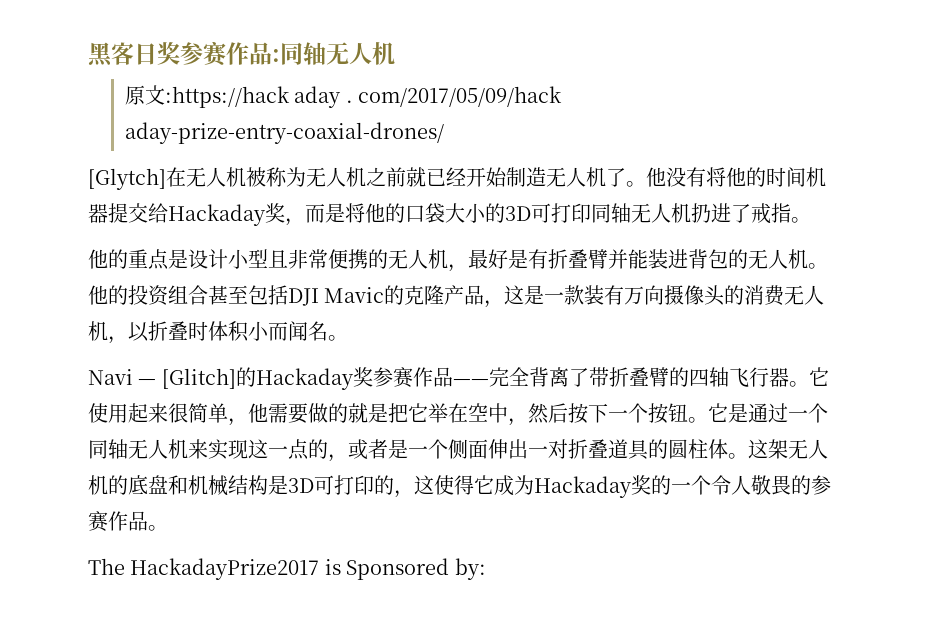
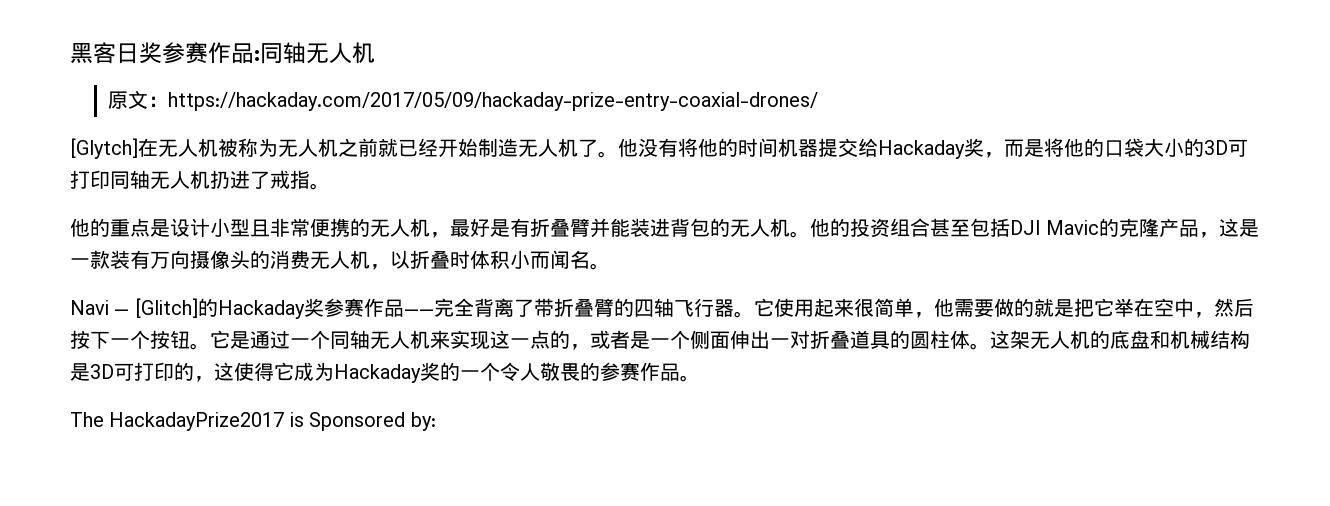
- 原文:https://hack aday . com/2017/05/09/hack aday-prize-entry-coaxial-drones/
+ 原文：https://hackaday.com/2017/05/09/hackaday-prize-entry-coaxial-drones/

